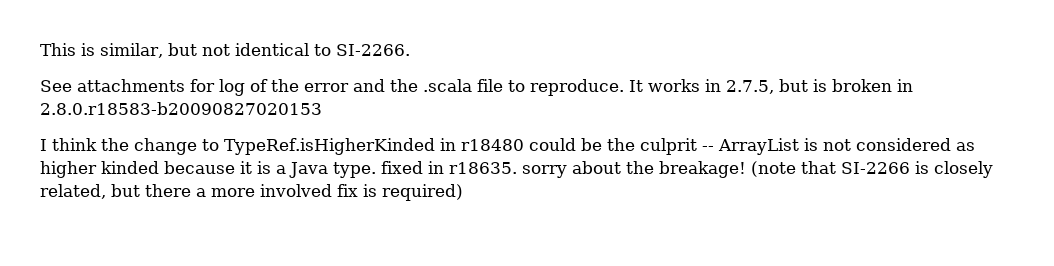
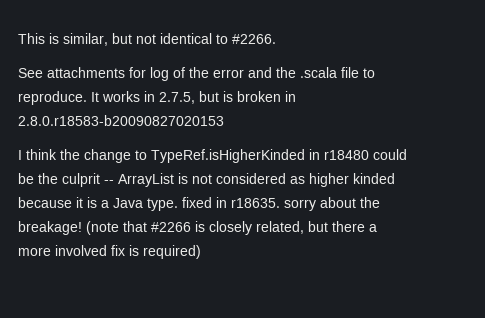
- This is similar, but not identical to SI-2266.
+ This is similar, but not identical to #2266.
- (note that SI-2266 is closely related, but there a more involved fix is required)
+ (note that #2266 is closely related, but there a more involved fix is required)

